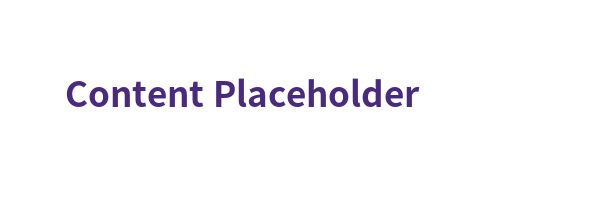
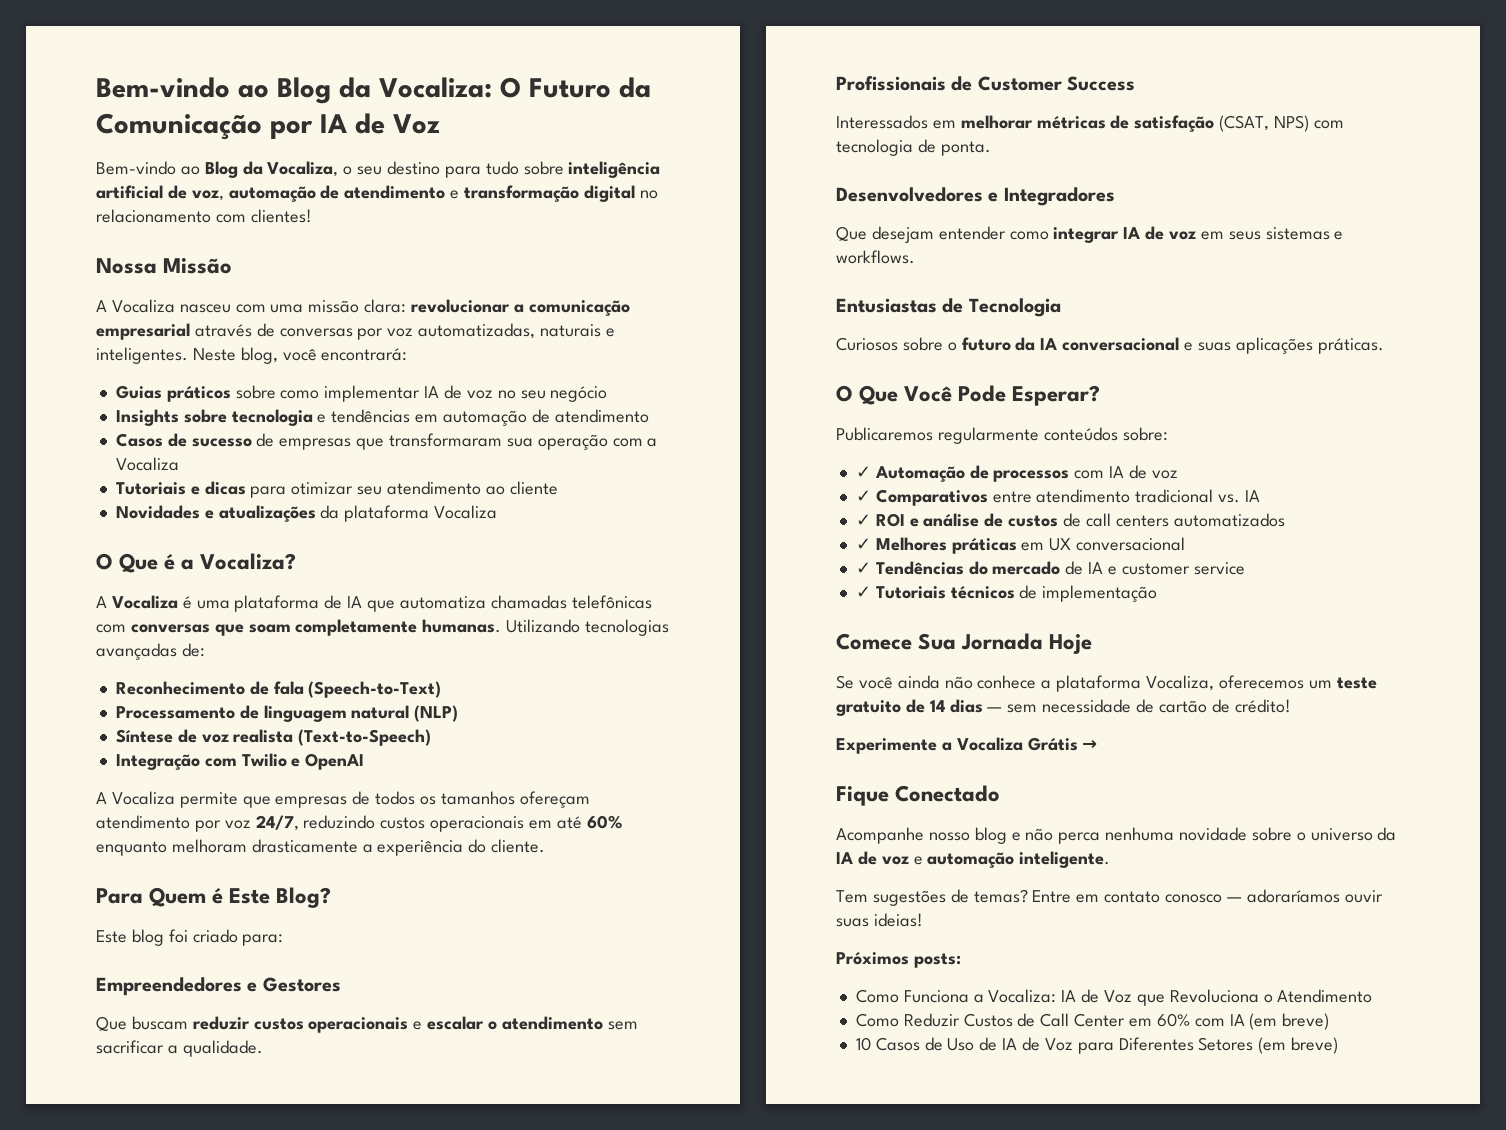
- Content Placeholder
+ Bem-vindo ao Blog da Vocaliza: O Futuro da Comunicação por IA de Voz
+ Bem-vindo ao Blog da Vocaliza, o seu destino para tudo sobre inteligência artificial de voz, automação de atendimento e transformação digital no relacionamento com clientes!
+ Nossa Missão
+ A Vocaliza nasceu com uma missão clara: revolucionar a comunicação empresarial através de conversas por voz automatizadas, naturais e inteligentes. Neste blog, você encontrará:
+ Guias práticos sobre como implementar IA de voz no seu negócio
+ Insights sobre tecnologia e tendências em automação de atendimento
+ Casos de sucesso de empresas que transformaram sua operação com a Vocaliza
+ Tutoriais e dicas para otimizar seu atendimento ao cliente
+ Novidades e atualizações da plataforma Vocaliza
+ O Que é a Vocaliza?
+ A Vocaliza é uma plataforma de IA que automatiza chamadas telefônicas com conversas que soam completamente humanas. Utilizando tecnologias avançadas de:
+ Reconhecimento de fala (Speech-to-Text)
+ Processamento de linguagem natural (NLP)
+ Síntese de voz realista (Text-to-Speech)
+ Integração com Twilio e OpenAI
+ A Vocaliza permite que empresas de todos os tamanhos ofereçam atendimento por voz 24/7, reduzindo custos operacionais em até 60% enquanto melhoram drasticamente a experiência do cliente.
+ Para Quem é Este Blog?
+ Este blog foi criado para:
+ Empreendedores e Gestores
+ Que buscam reduzir custos operacionais e escalar o atendimento sem sacrificar a qualidade.
+ Profissionais de Customer Success
+ Interessados em melhorar métricas de satisfação (CSAT, NPS) com tecnologia de ponta.
+ Desenvolvedores e Integradores
+ Que desejam entender como integrar IA de voz em seus sistemas e workflows.
+ Entusiastas de Tecnologia
+ Curiosos sobre o futuro da IA conversacional e suas aplicações práticas.
+ O Que Você Pode Esperar?
+ Publicaremos regularmente conteúdos sobre:
+ ✓ Automação de processos com IA de voz
+ ✓ Comparativos entre atendimento tradicional vs. IA
+ ✓ ROI e análise de custos de call centers automatizados
+ ✓ Melhores práticas em UX conversacional
+ ✓ Tendências do mercado de IA e customer service
+ ✓ Tutoriais técnicos de implementação
+ Comece Sua Jornada Hoje
+ Se você ainda não conhece a plataforma Vocaliza, oferecemos um teste gratuito de 14 dias — sem necessidade de cartão de crédito!
+ Experimente a Vocaliza Grátis →
+ Fique Conectado
+ Acompanhe nosso blog e não perca nenhuma novidade sobre o universo da IA de voz e automação inteligente.
+ Tem sugestões de temas? Entre em contato conosco — adoraríamos ouvir suas ideias!
+ Próximos posts:
+ Como Funciona a Vocaliza: IA de Voz que Revoluciona o Atendimento
+ Como Reduzir Custos de Call Center em 60% com IA (em breve)
+ 10 Casos de Uso de IA de Voz para Diferentes Setores (em breve)

